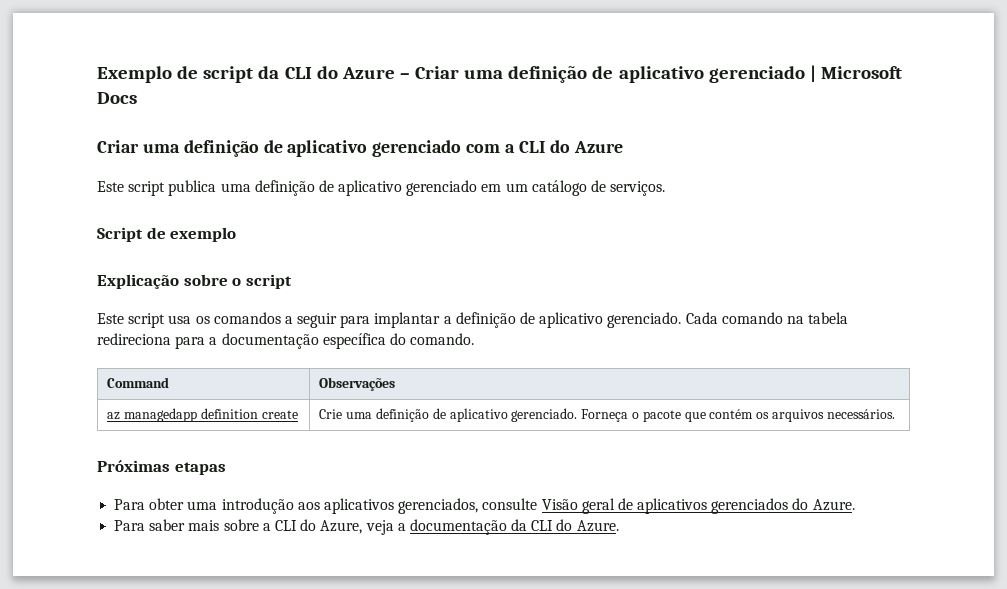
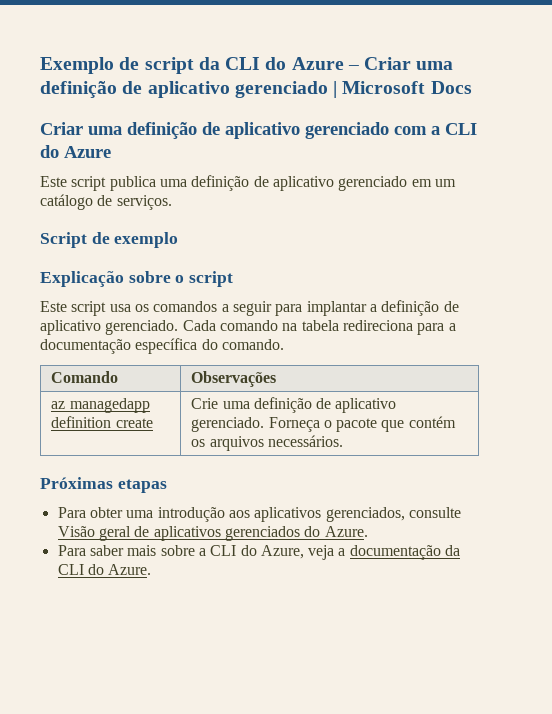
- Command | Observações
+ Comando | Observações

